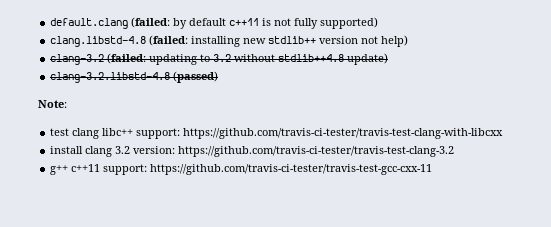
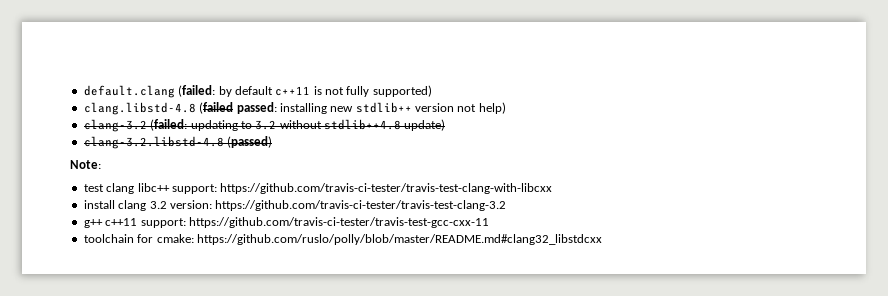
- clang.libstd-4.8 (failed: installing new stdlib++ version not help)
+ clang.libstd-4.8 (failed passed: installing new stdlib++ version not help)
+ toolchain for cmake: https://github.com/ruslo/polly/blob/master/README.md#clang32_libstdcxx

